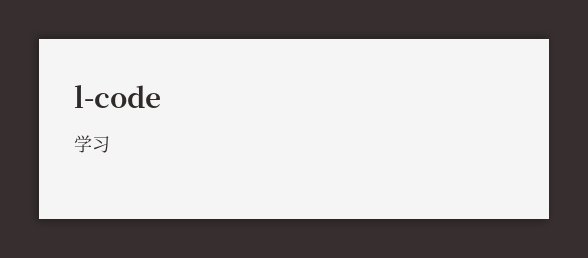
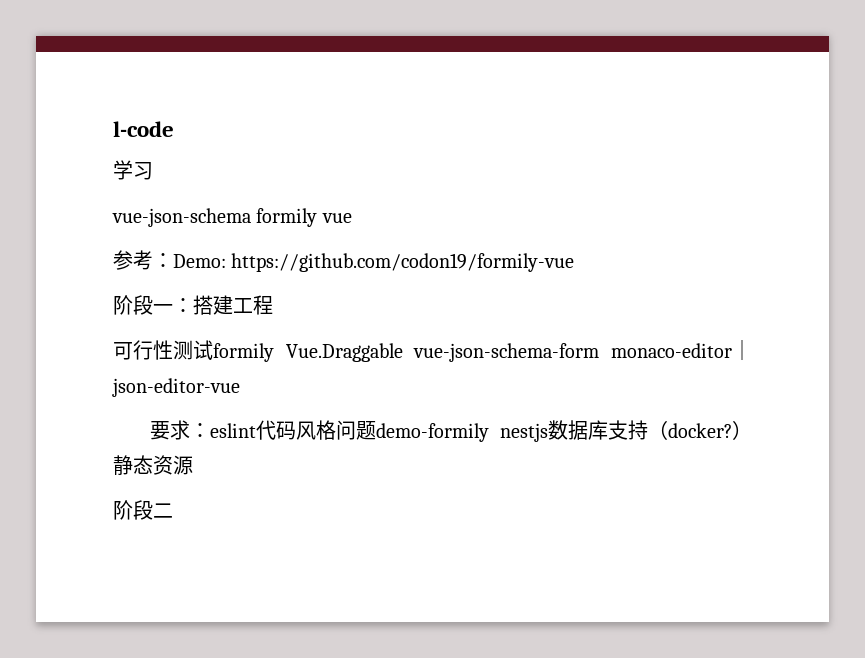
+ vue-json-schema formily vue
+ 参考：Demo: https://github.com/codon19/formily-vue
+ 阶段一：搭建工程
+ 可行性测试formily Vue.Draggable vue-json-schema-form monaco-editor｜json-editor-vue
+ 要求：eslint代码风格问题demo-formily nestjs数据库支持（docker?）静态资源
+ 阶段二

